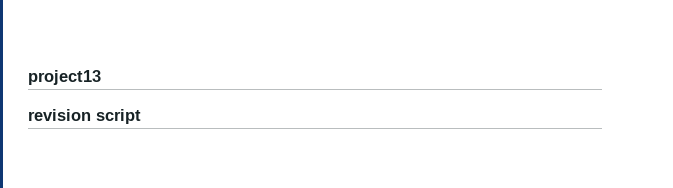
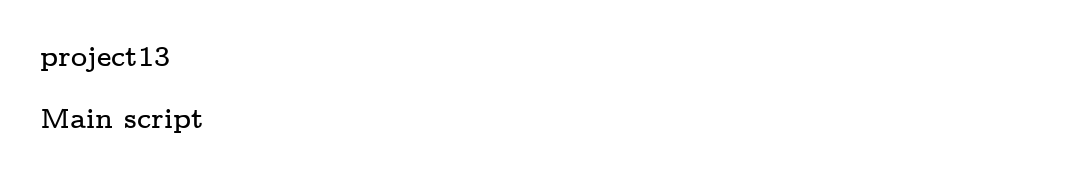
- revision script
+ Main script

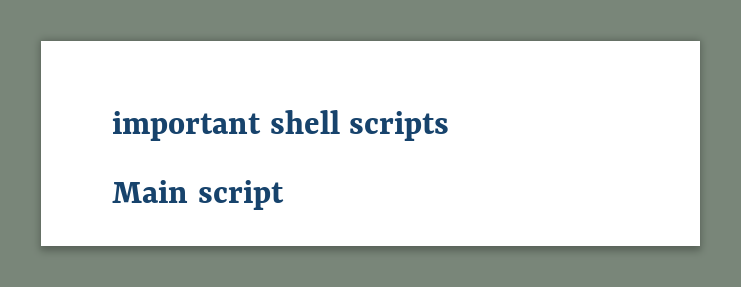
- project13
+ important shell scripts

